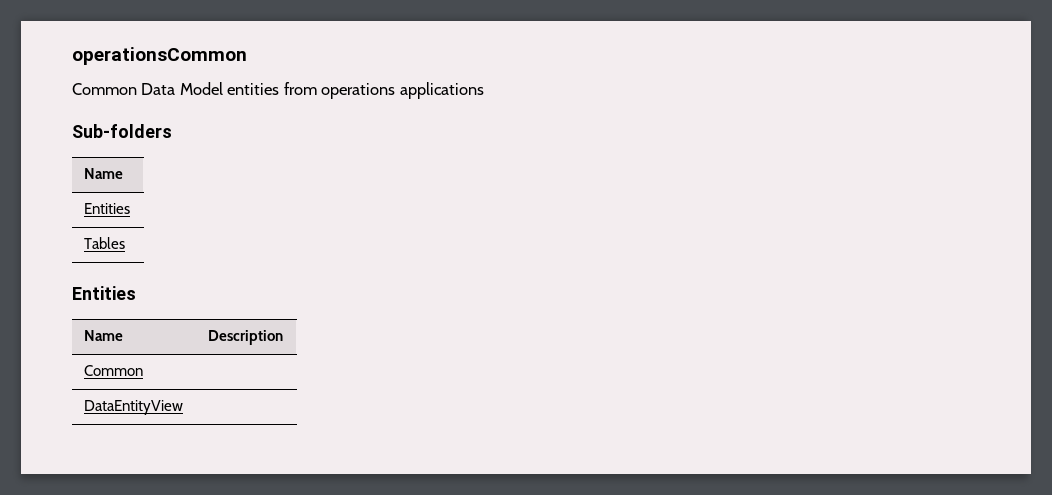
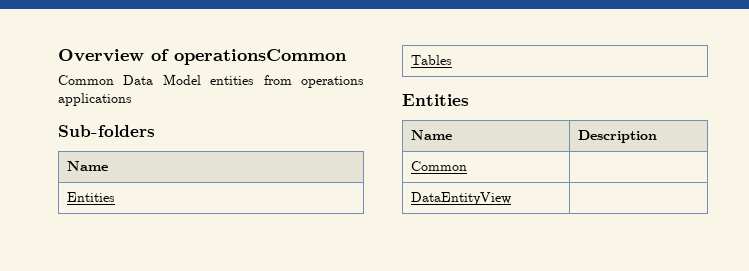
- operationsCommon
+ Overview of operationsCommon

